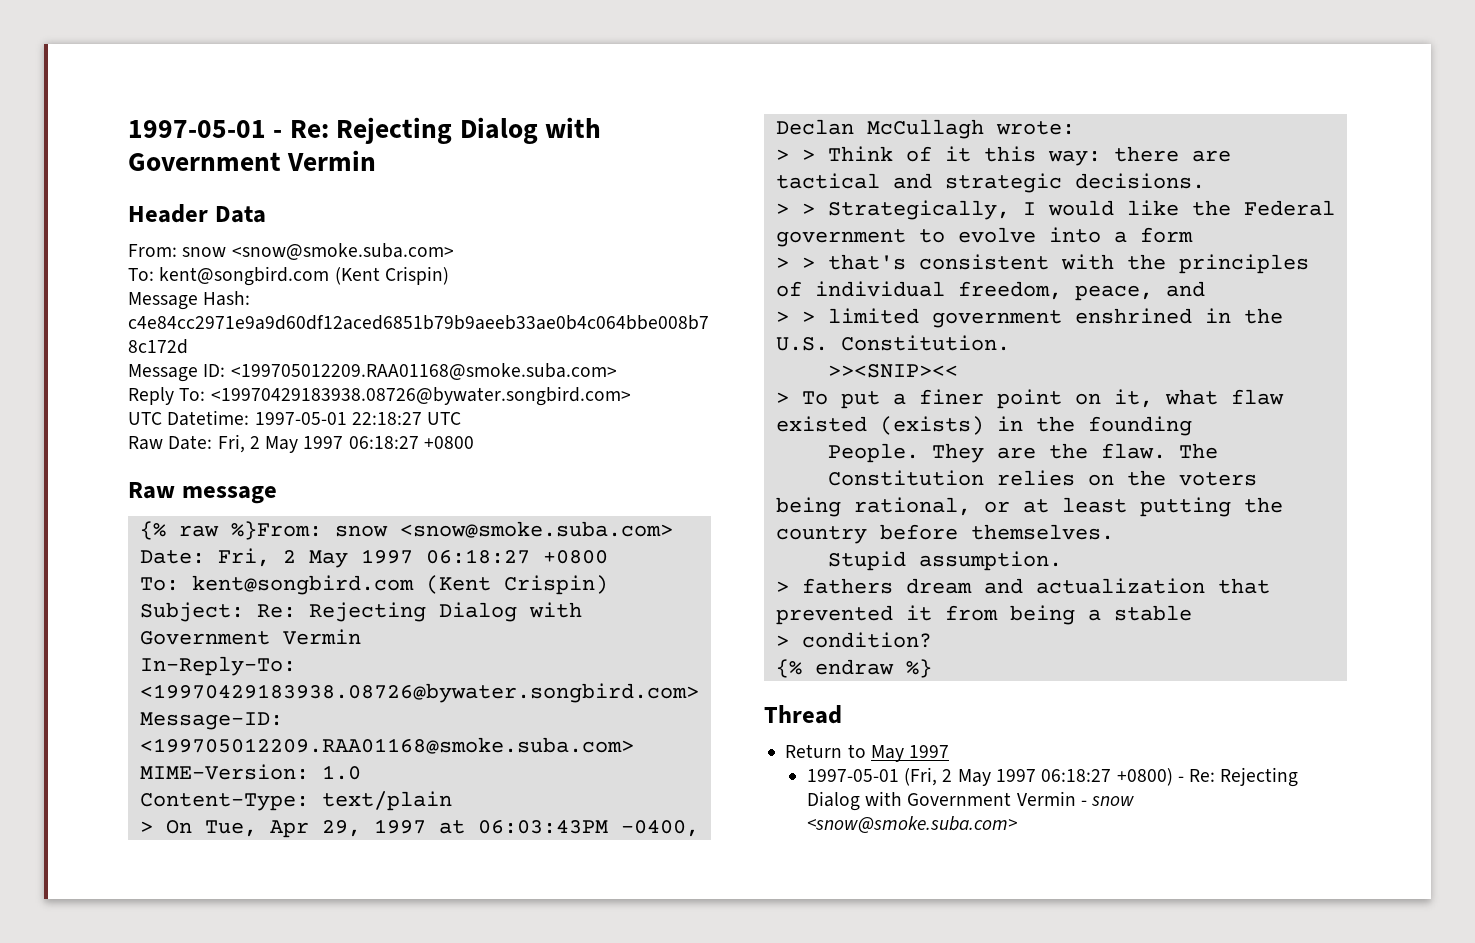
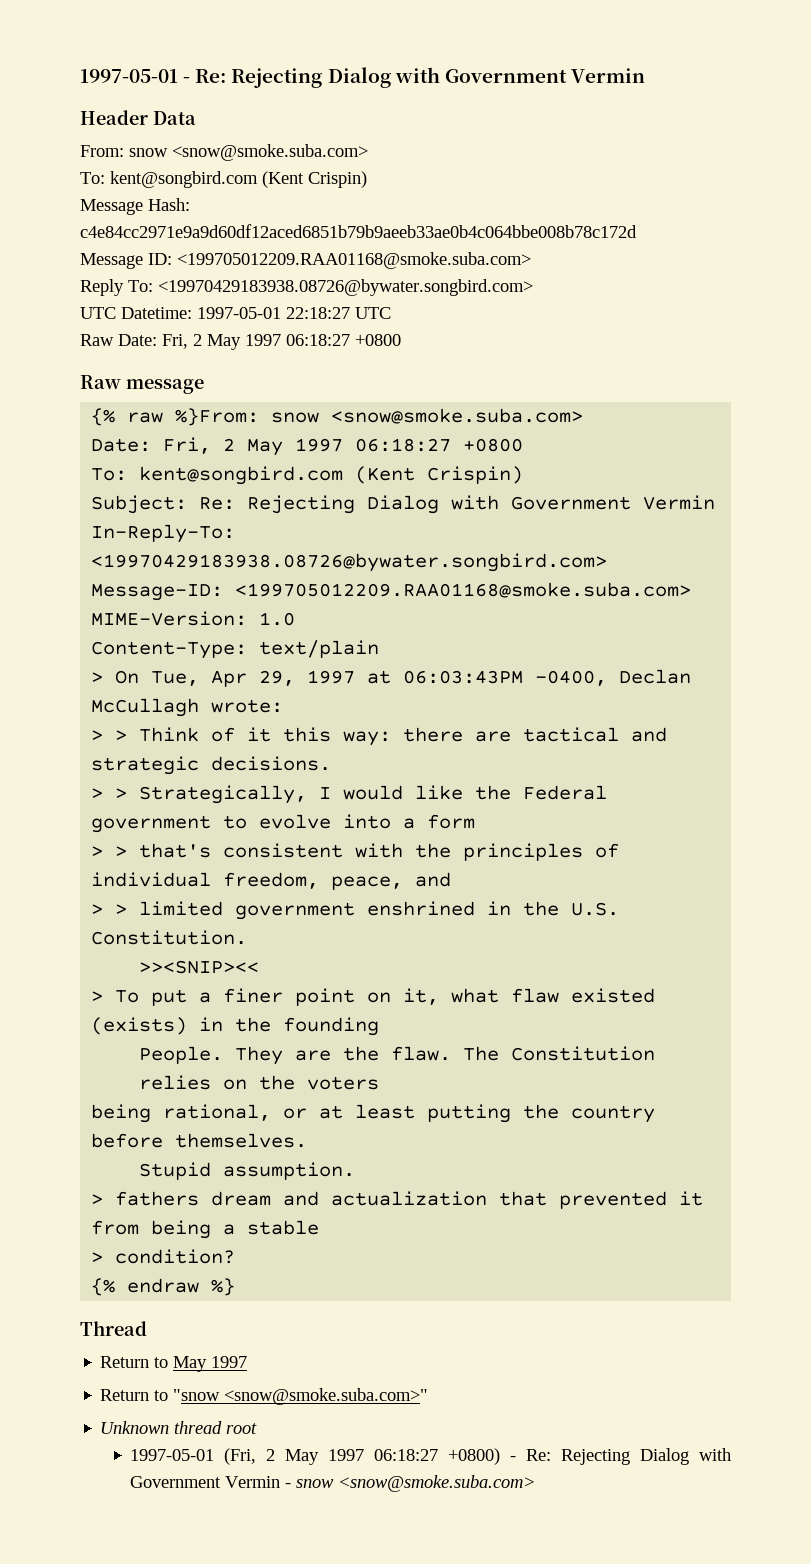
+ Return to "snow <snow@smoke.suba.com>"
+ Unknown thread root

